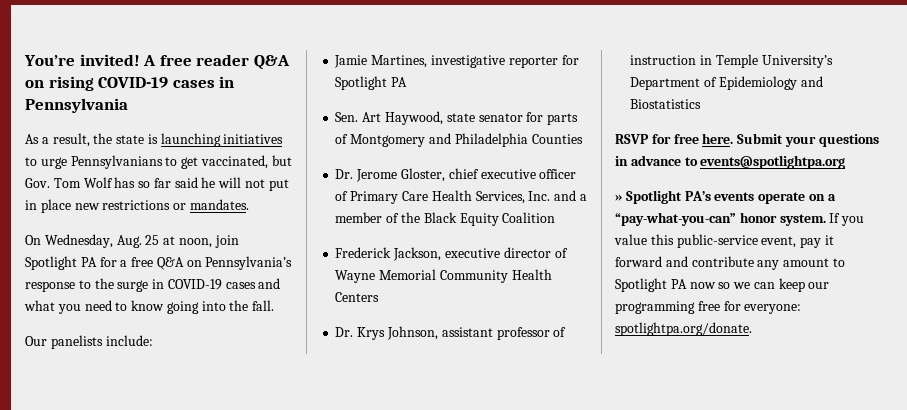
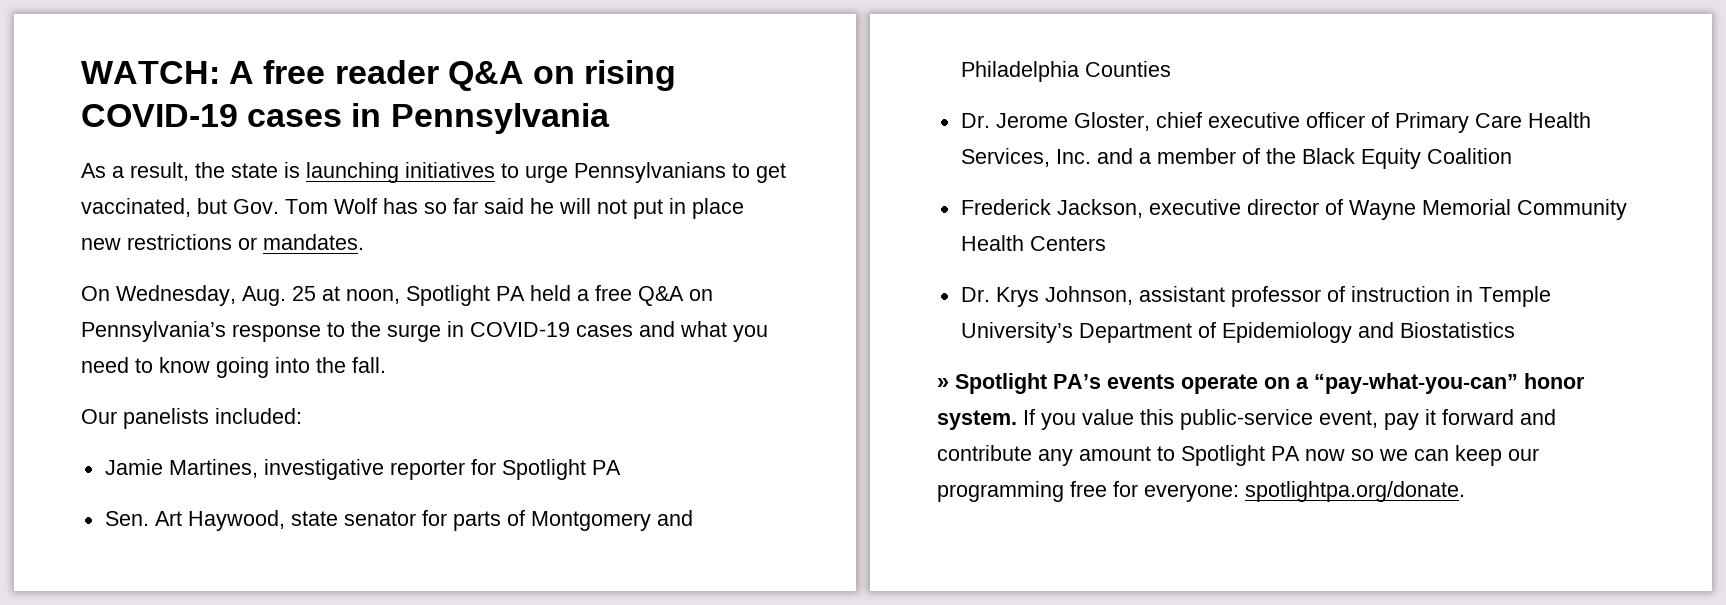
- You’re invited! A free reader Q&A on rising COVID-19 cases in Pennsylvania
+ WATCH: A free reader Q&A on rising COVID-19 cases in Pennsylvania
- On Wednesday, Aug. 25 at noon, join Spotlight PA for a free Q&A on Pennsylvania’s response to the surge in COVID-19 cases and what you need to know going into the fall.
+ On Wednesday, Aug. 25 at noon, Spotlight PA held a free Q&A on Pennsylvania’s response to the surge in COVID-19 cases and what you need to know going into the fall.
- Our panelists include:
+ Our panelists included:
- RSVP for free here. Submit your questions in advance to events@spotlightpa.org

